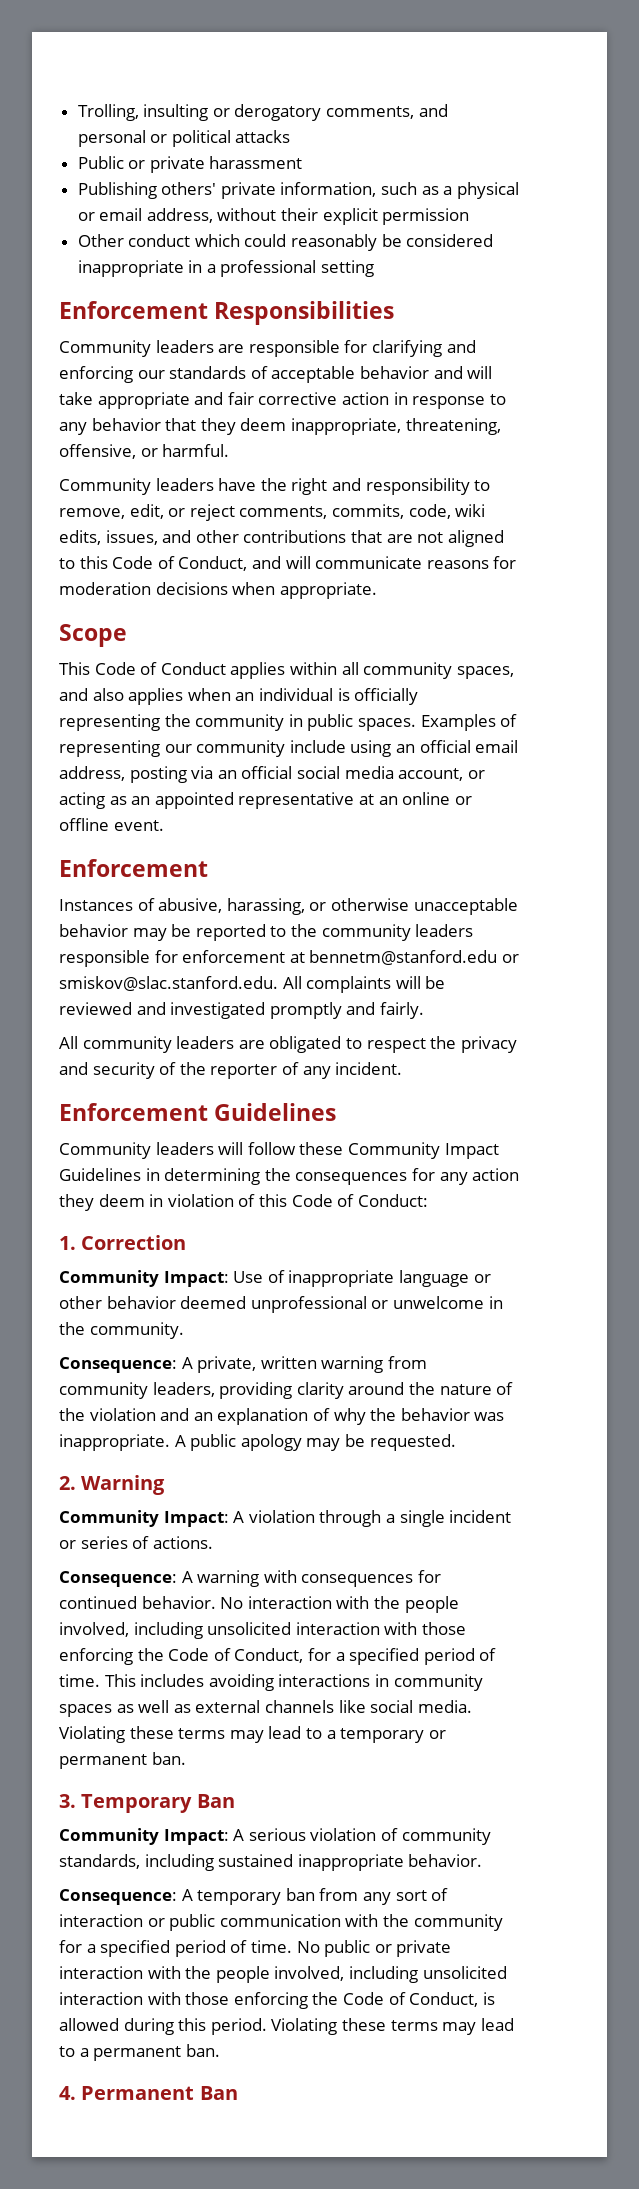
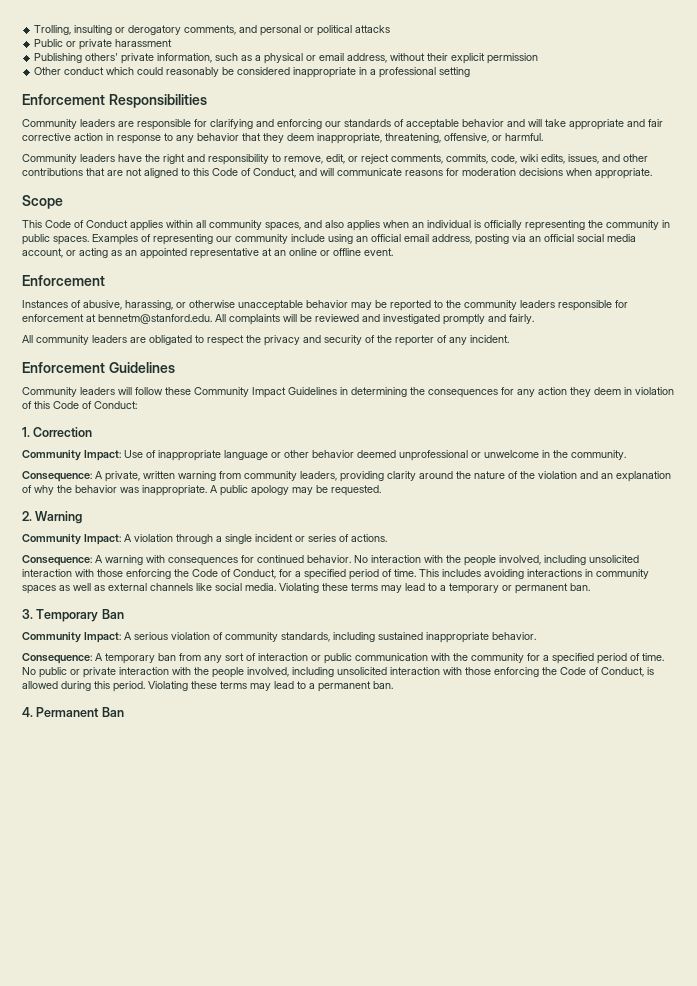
- Instances of abusive, harassing, or otherwise unacceptable behavior may be reported to the community leaders responsible for enforcement at bennetm@stanford.edu or smiskov@slac.stanford.edu. All complaints will be reviewed and investigated promptly and fairly.
+ Instances of abusive, harassing, or otherwise unacceptable behavior may be reported to the community leaders responsible for enforcement at bennetm@stanford.edu. All complaints will be reviewed and investigated promptly and fairly.

